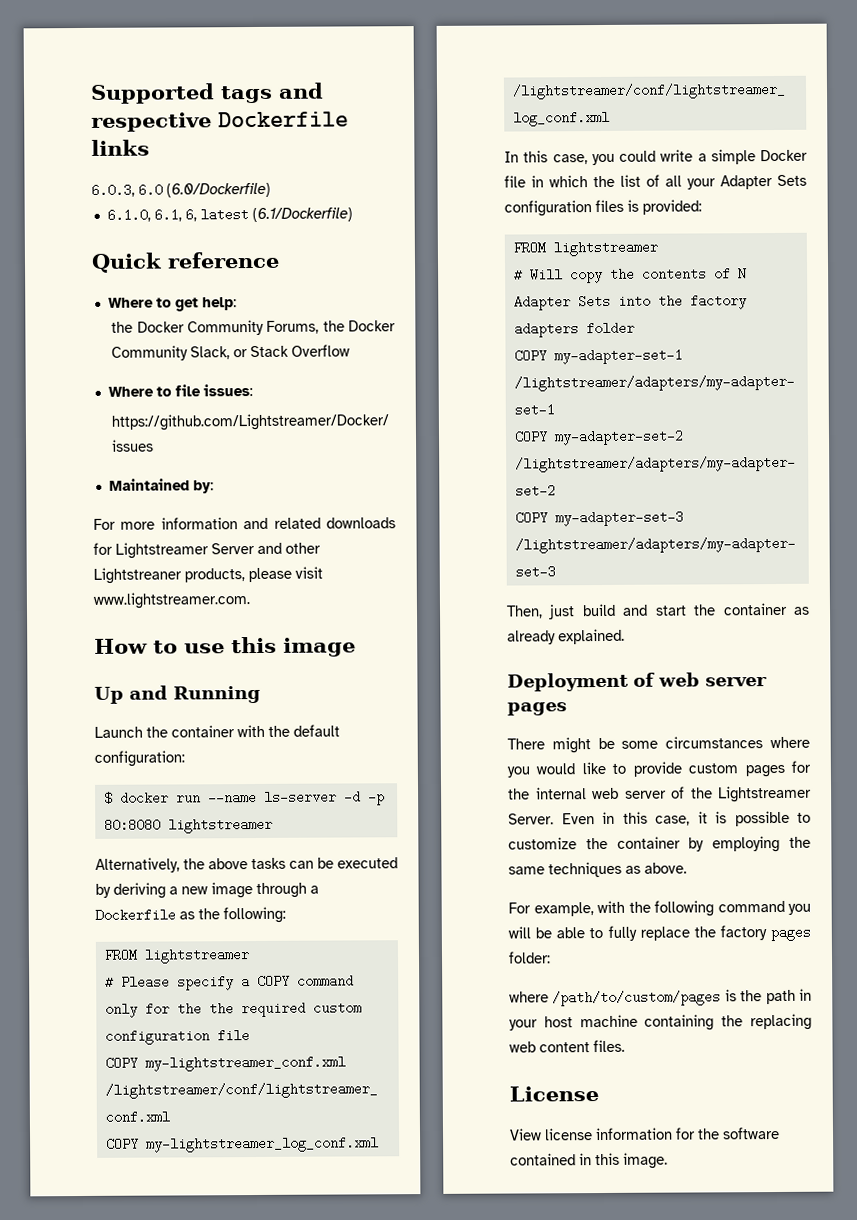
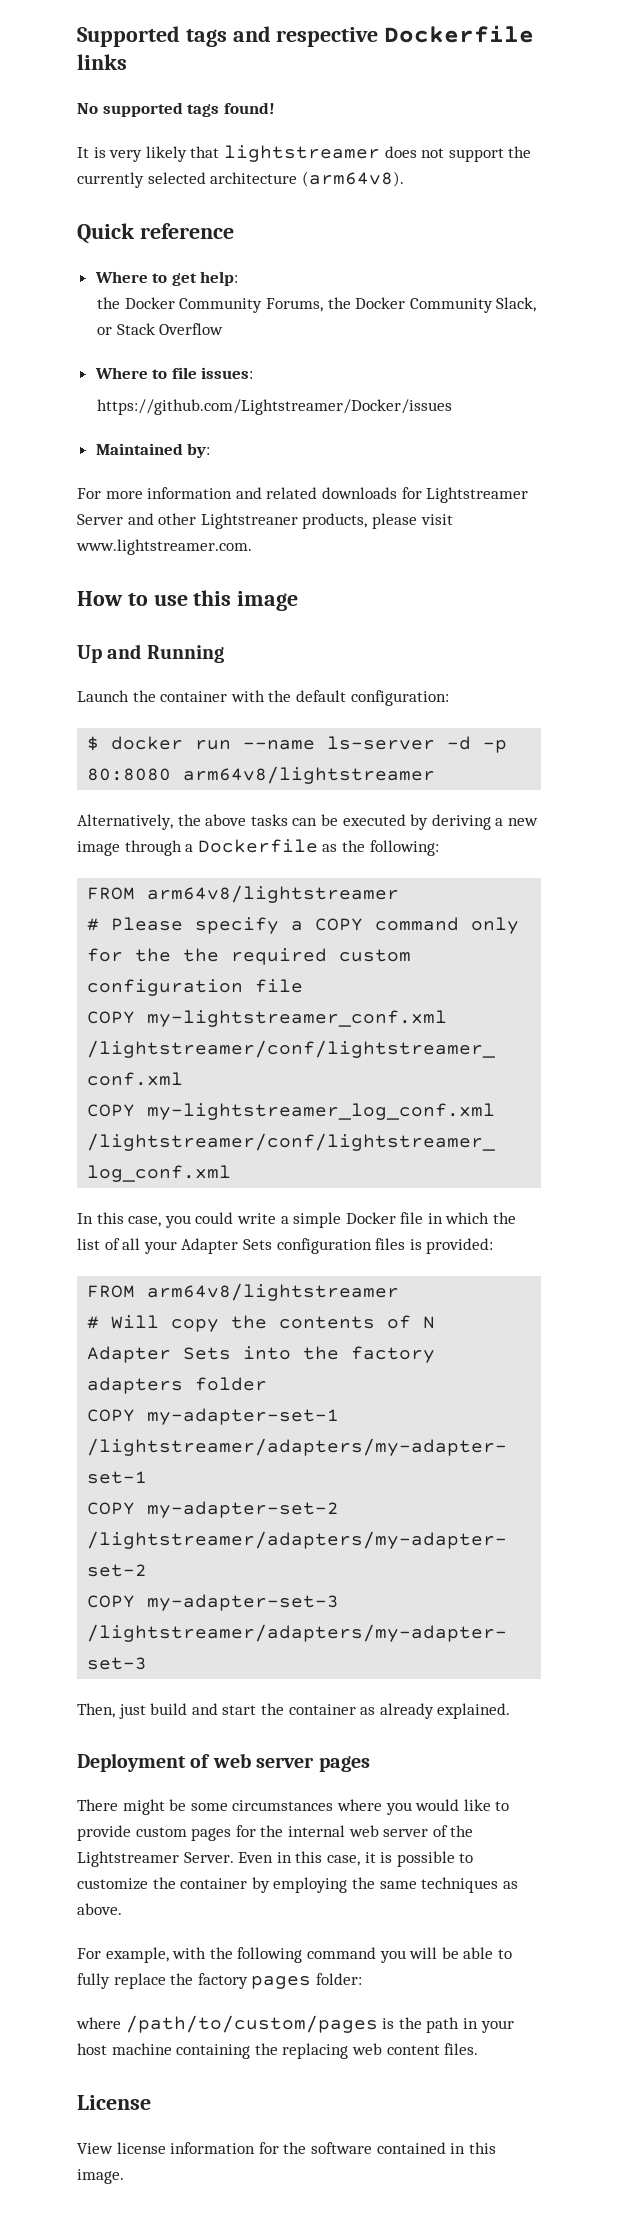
- 6.0.3, 6.0 (6.0/Dockerfile)
- 6.1.0, 6.1, 6, latest (6.1/Dockerfile)
+ No supported tags found!
+ It is very likely that lightstreamer does not support the currently selected architecture (arm64v8).
- $ docker run --name ls-server -d -p 80:8080 lightstreamer
+ $ docker run --name ls-server -d -p 80:8080 arm64v8/lightstreamer
  Alternatively, the above tasks can be executed by deriving a new image through a Dockerfile as the following:
- FROM lightstreamer
+ FROM arm64v8/lightstreamer
  In this case, you could write a simple Docker file in which the list of all your Adapter Sets configuration files is provided:
- FROM lightstreamer
+ FROM arm64v8/lightstreamer

